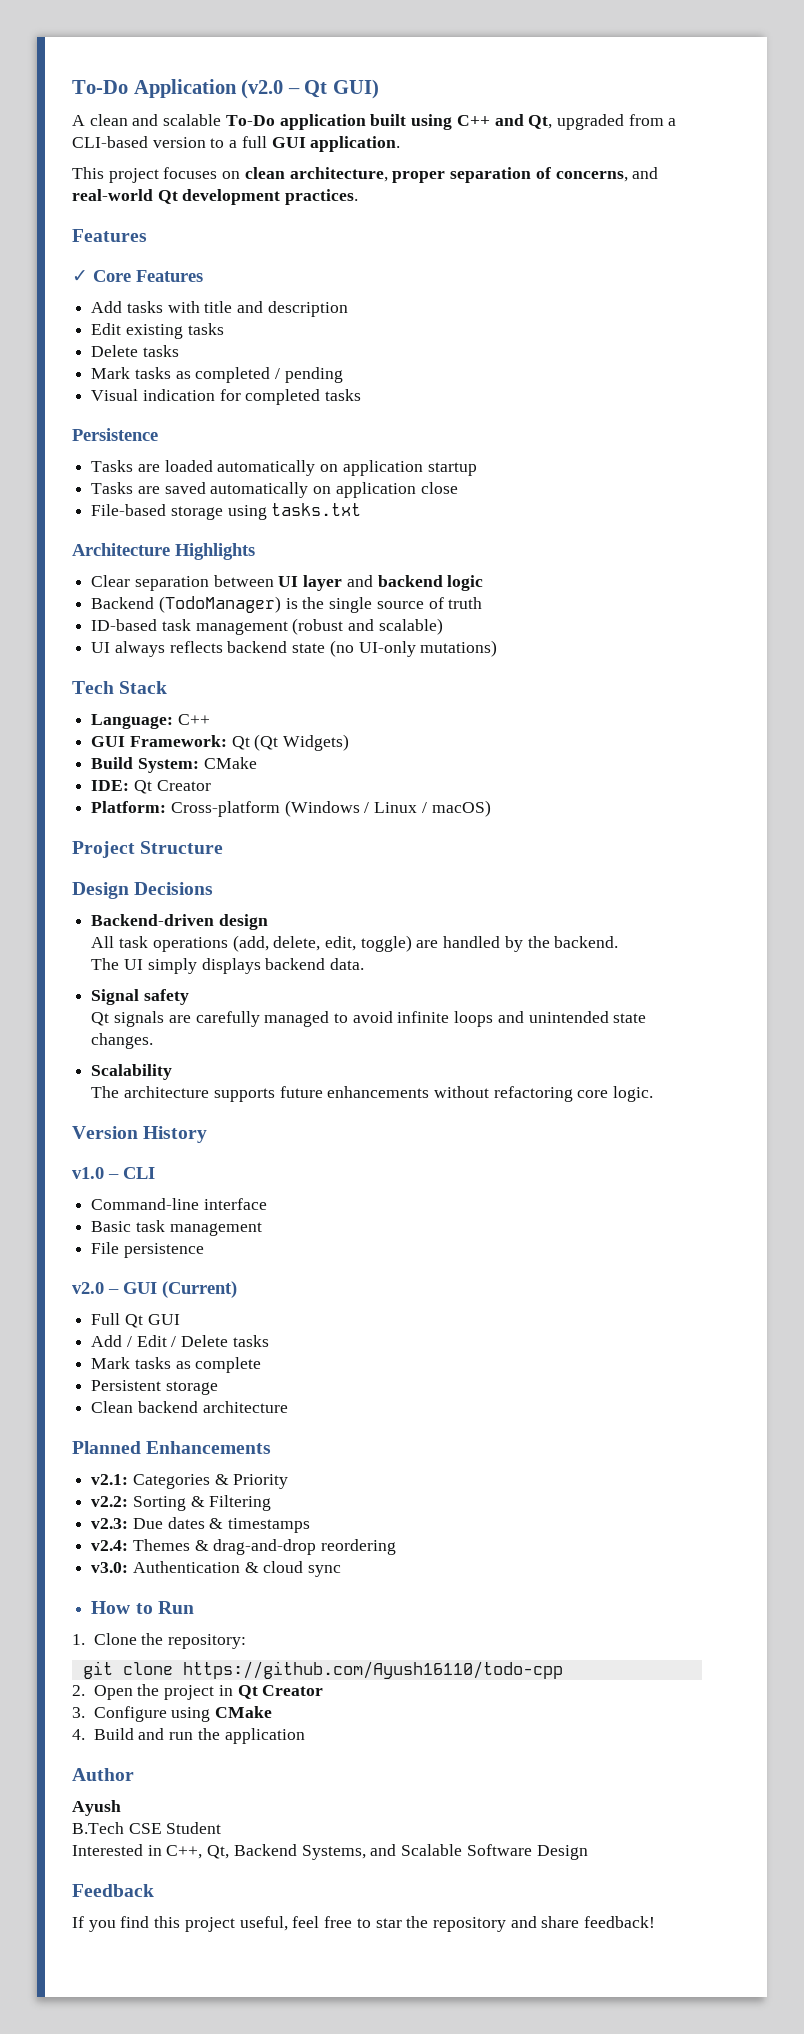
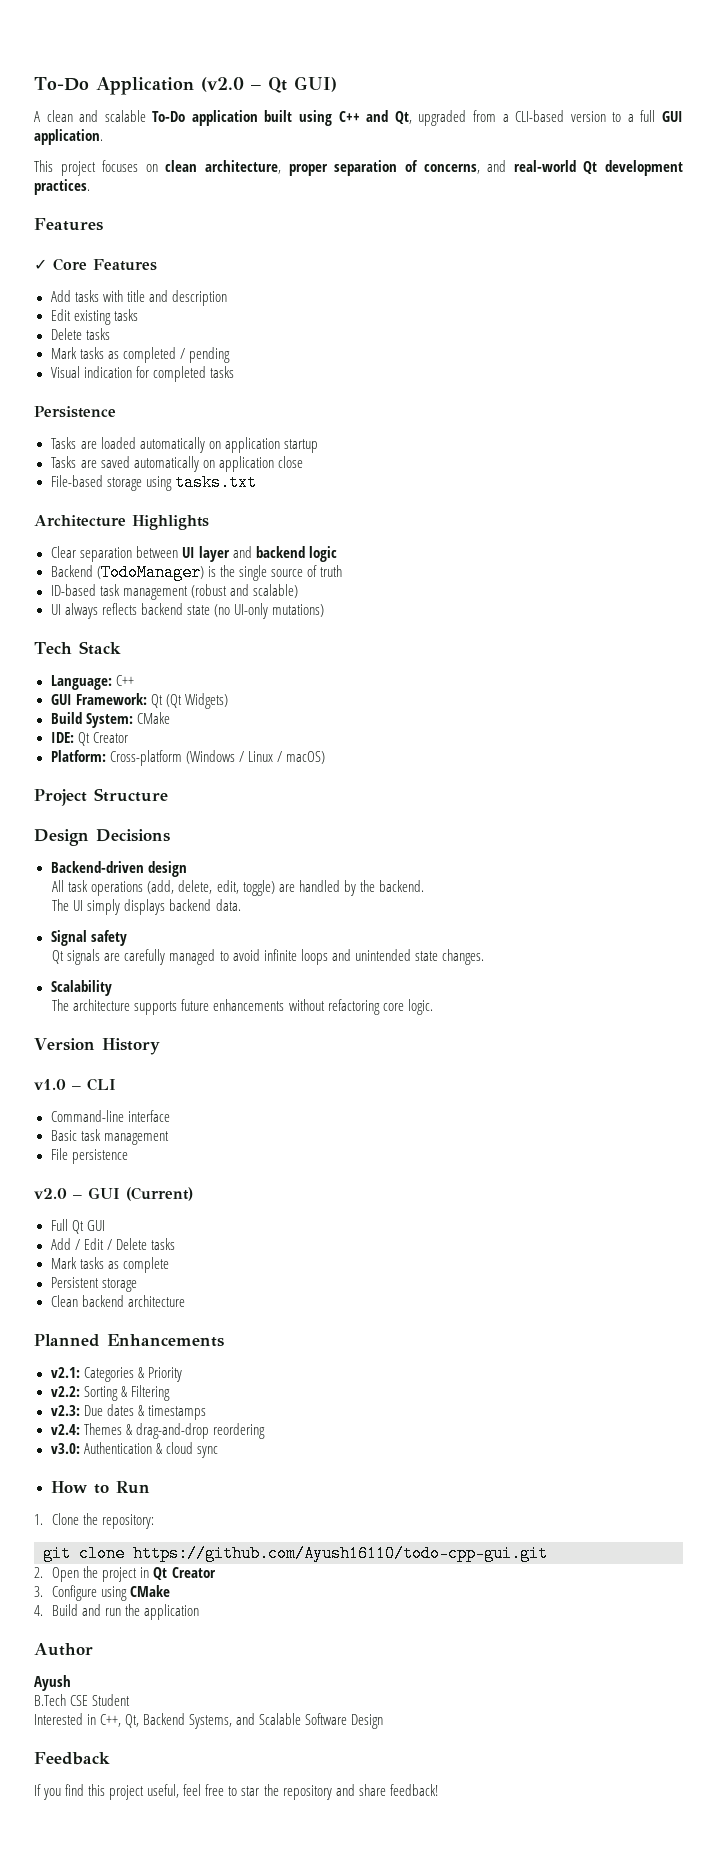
- git clone https://github.com/Ayush16110/todo-cpp
+ git clone https://github.com/Ayush16110/todo-cpp-gui.git

